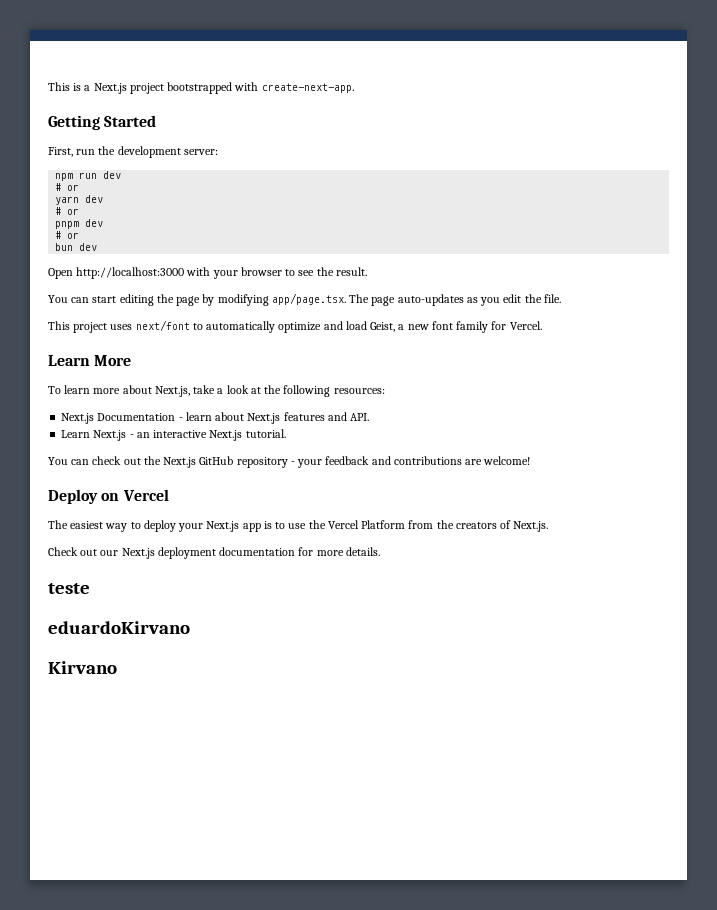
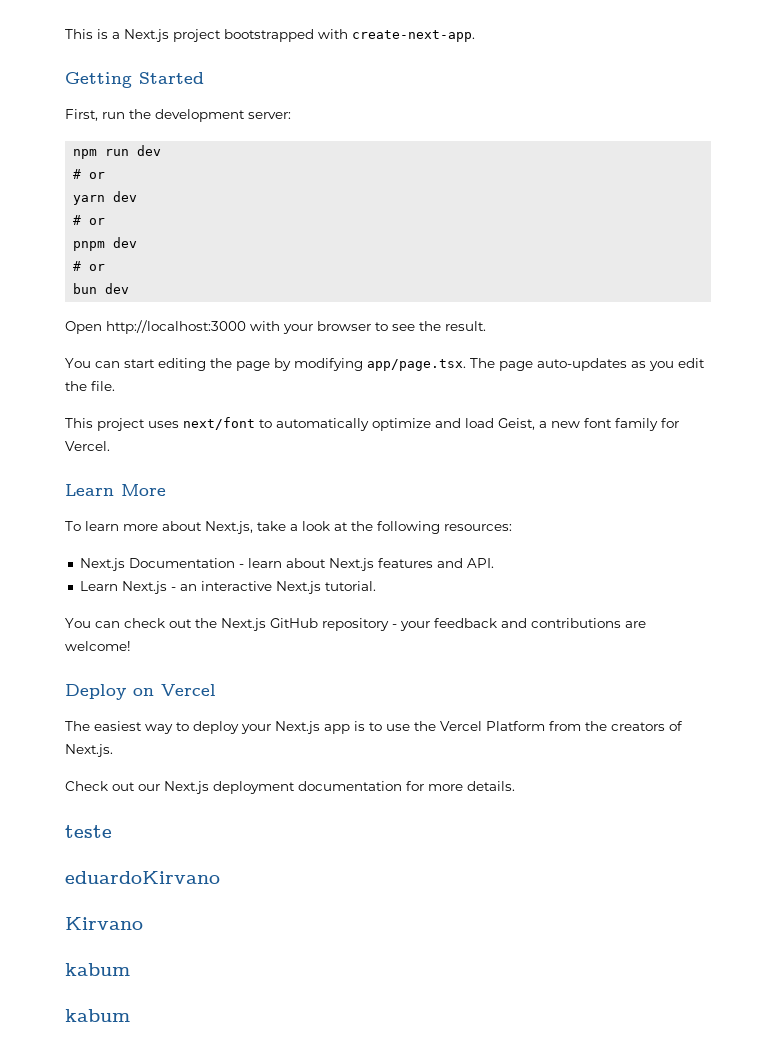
  Kirvano
+ kabum
+ kabum

